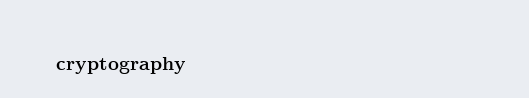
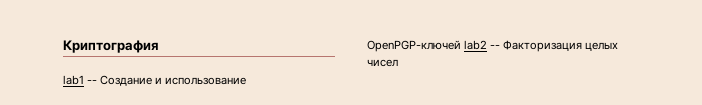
- cryptography
+ Криптография
+ lab1 -- Создание и использование OpenPGP-ключей lab2 -- Факторизация целых чисел

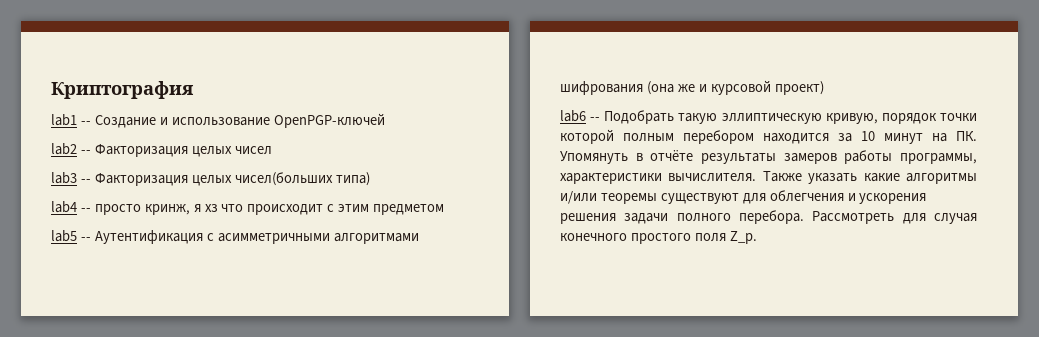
- lab1 -- Создание и использование OpenPGP-ключей lab2 -- Факторизация целых чисел
+ lab1 -- Создание и использование OpenPGP-ключей
+ lab2 -- Факторизация целых чисел
+ lab3 -- Факторизация целых чисел(больших типа)
+ lab4 -- просто кринж, я хз что происходит с этим предметом
+ lab5 -- Аутентификация с асимметричными алгоритмами шифрования (она же и курсовой проект)
+ lab6 -- Подобрать такую эллиптическую кривую, порядок точки которой полным перебором находится за 10 минут на ПК. Упомянуть в отчёте результаты замеров работы программы, характеристики вычислителя. Также указать какие алгоритмы и/или теоремы существуют для облегчения и ускорения решения задачи полного перебора. Рассмотреть для случая конечного простого поля Z_p.

